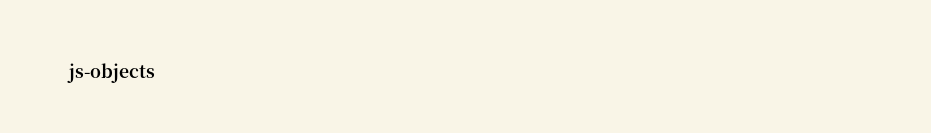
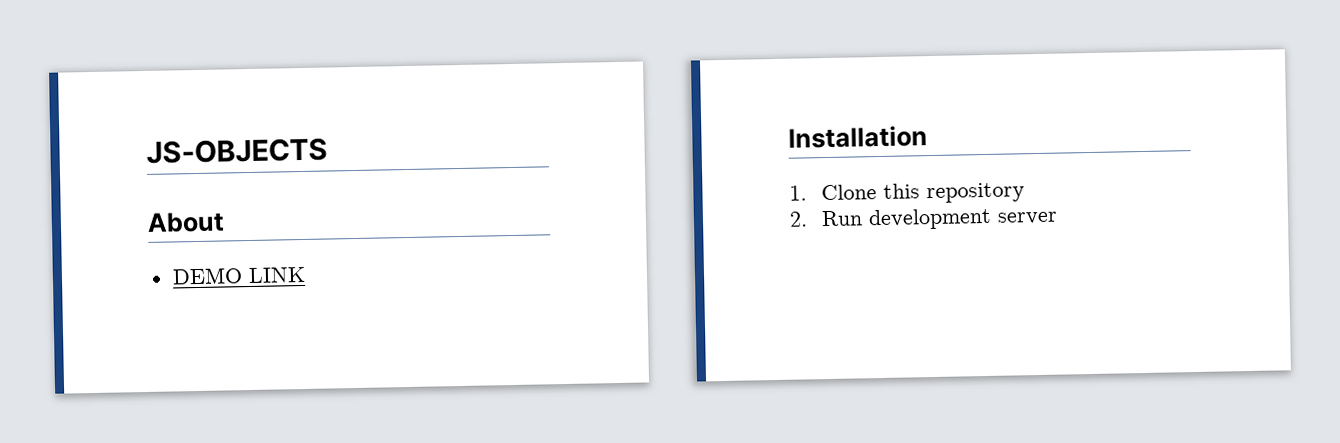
- js-objects
+ JS-OBJECTS
+ About
+ DEMO LINK
+ Installation
+ 1. Clone this repository
+ 2. Run development server

